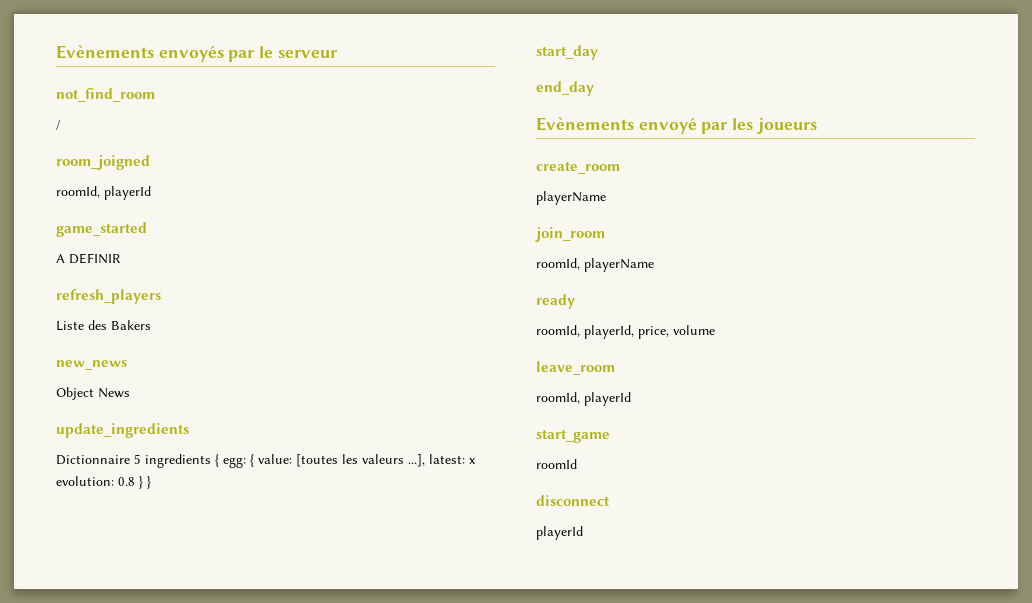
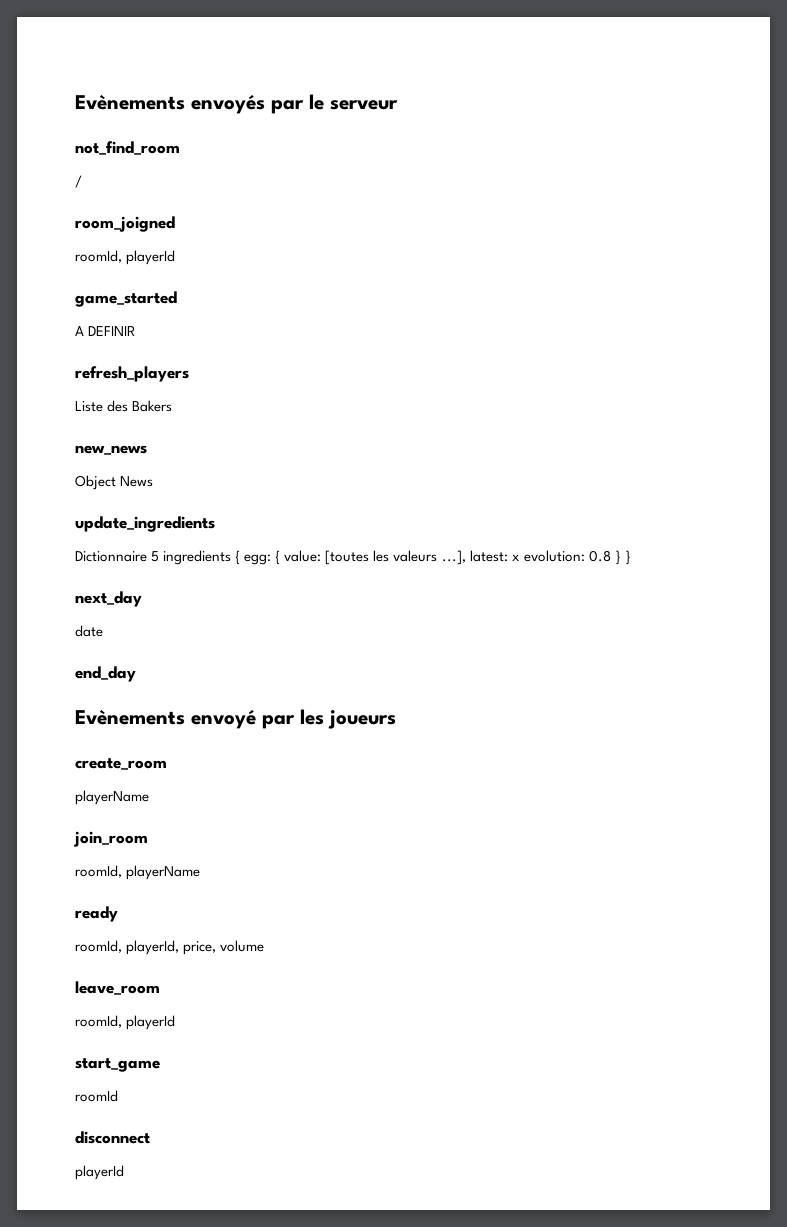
- start_day
+ next_day
+ date

